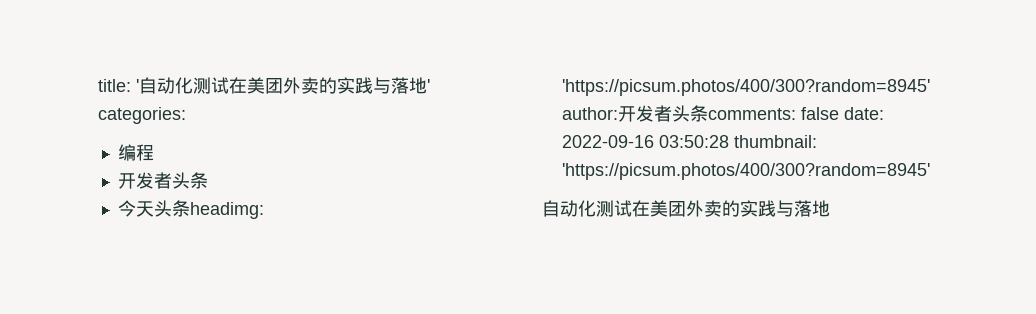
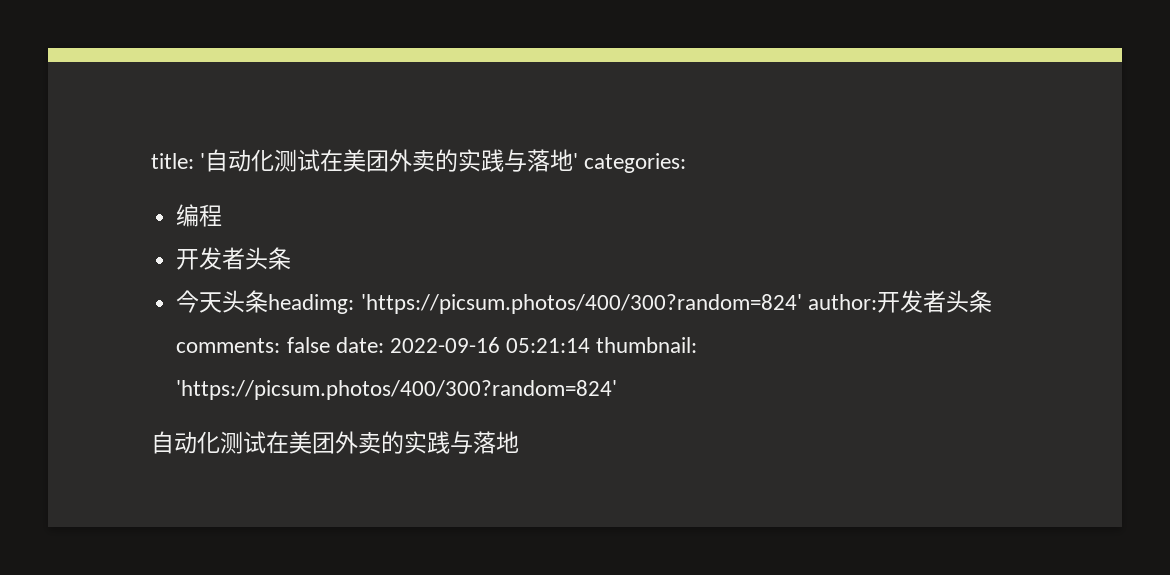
- 今天头条headimg: 'https://picsum.photos/400/300?random=8945' author:开发者头条comments: false date: 2022-09-16 03:50:28 thumbnail: 'https://picsum.photos/400/300?random=8945'
+ 今天头条headimg: 'https://picsum.photos/400/300?random=824' author:开发者头条comments: false date: 2022-09-16 05:21:14 thumbnail: 'https://picsum.photos/400/300?random=824'

